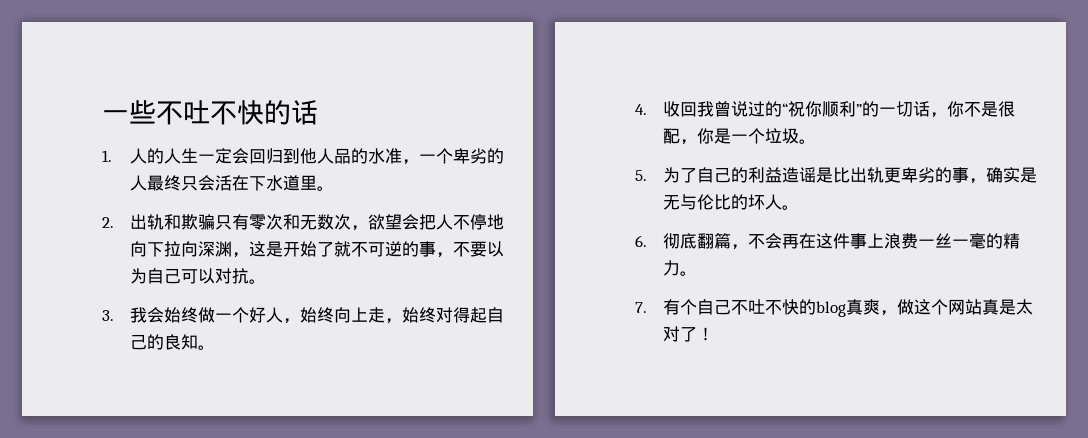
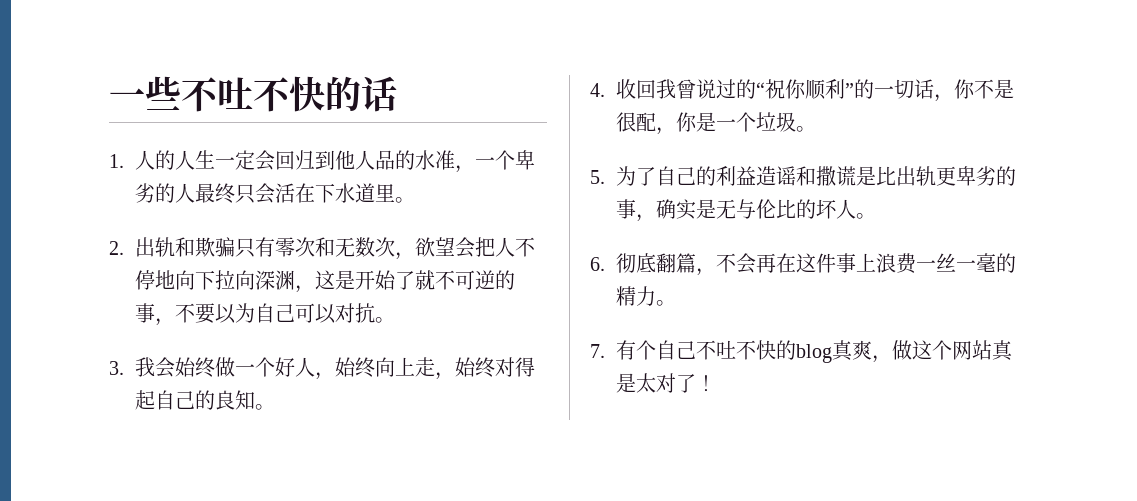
- 5.为了自己的利益造谣是比出轨更卑劣的事，确实是无与伦比的坏人。
+ 5.为了自己的利益造谣和撒谎是比出轨更卑劣的事，确实是无与伦比的坏人。

